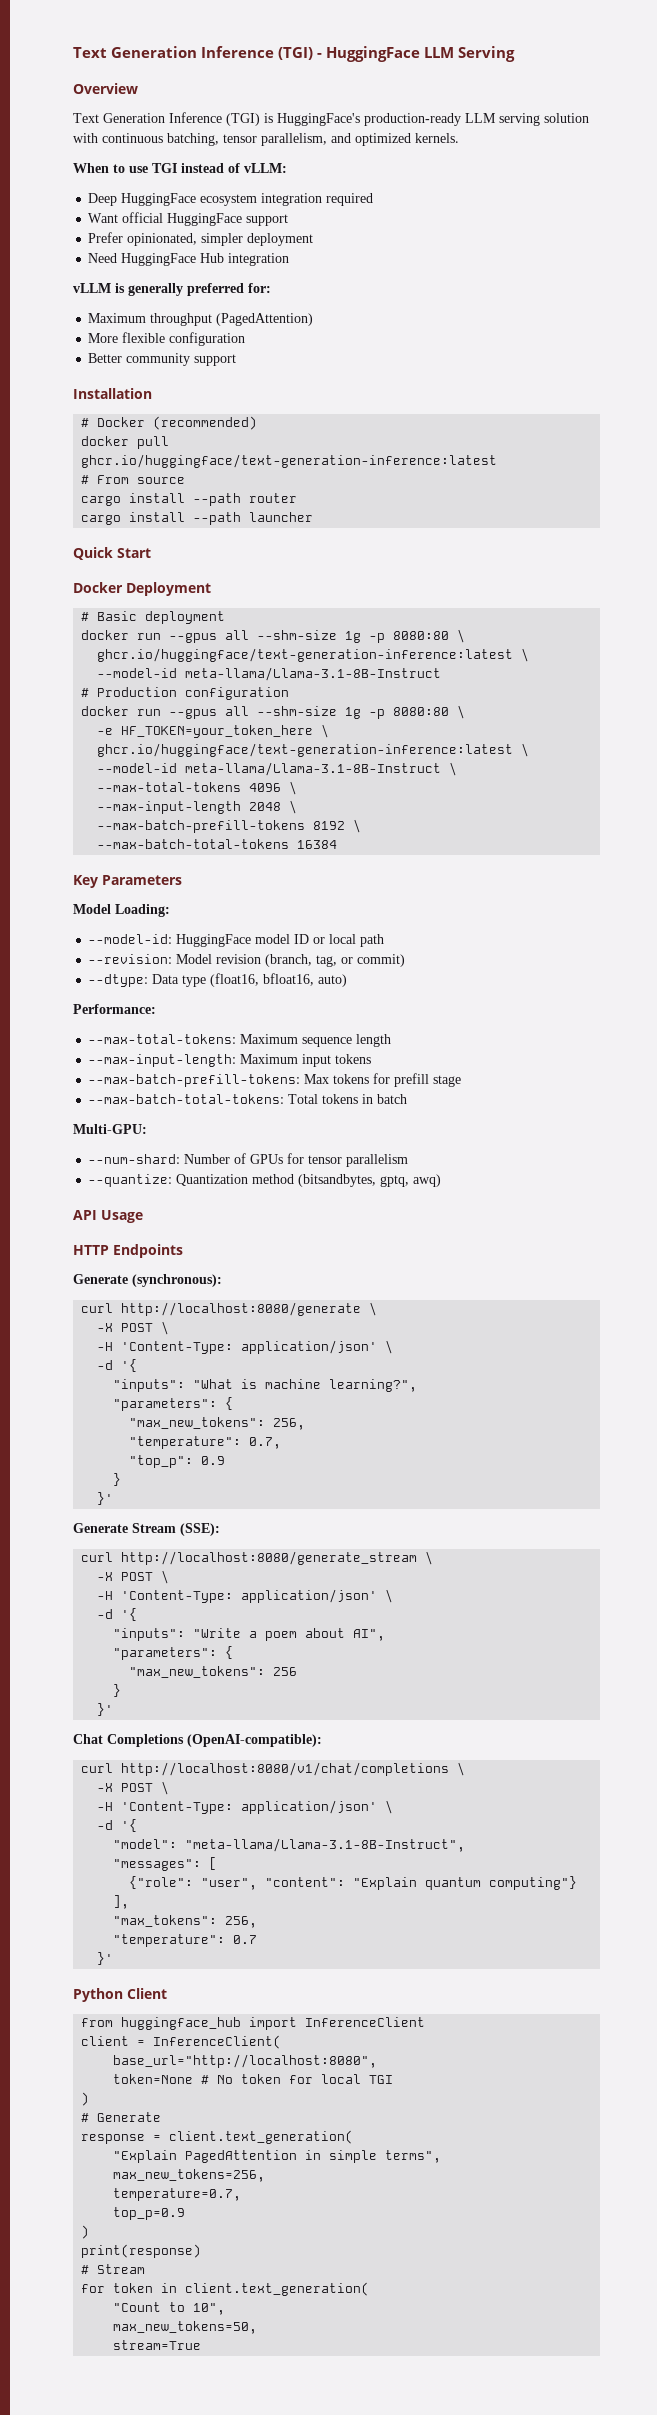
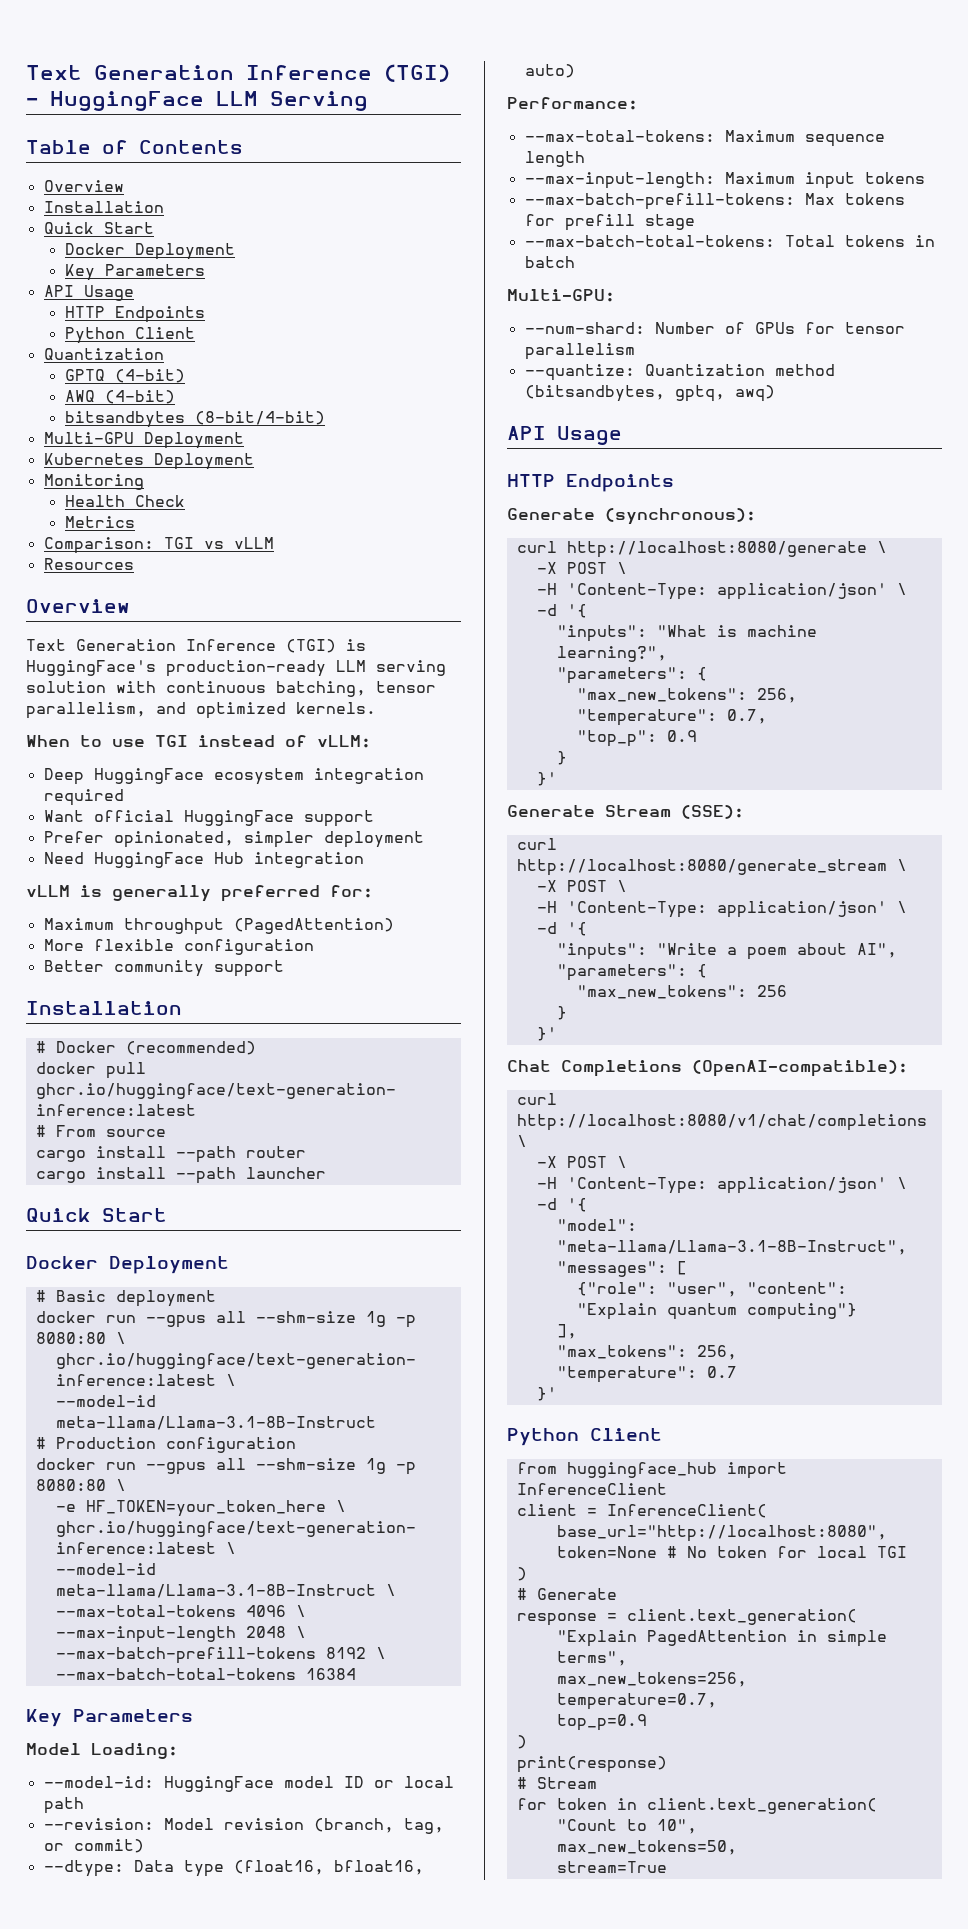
+ Table of Contents
+ Overview
+ Installation
+ Quick Start
+ Docker Deployment
+ Key Parameters
+ API Usage
+ HTTP Endpoints
+ Python Client
+ Quantization
+ GPTQ (4-bit)
+ AWQ (4-bit)
+ bitsandbytes (8-bit/4-bit)
+ Multi-GPU Deployment
+ Kubernetes Deployment
+ Monitoring
+ Health Check
+ Metrics
+ Comparison: TGI vs vLLM
+ Resources

